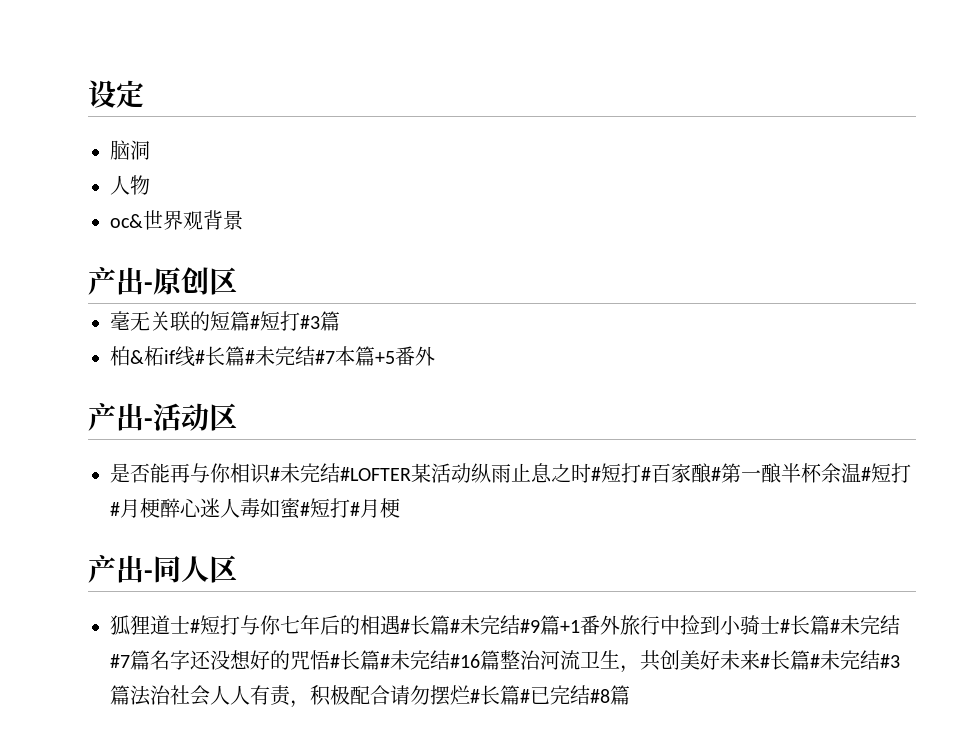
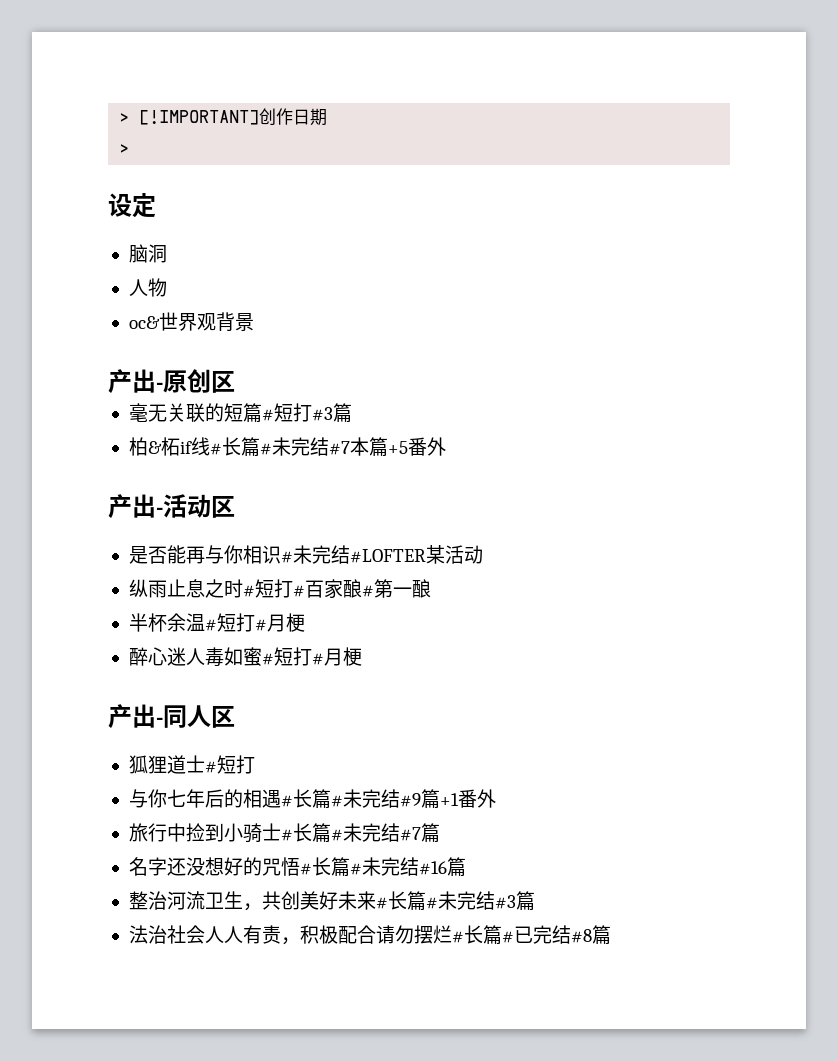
+ > [!IMPORTANT]创作日期
+ >
- 是否能再与你相识#未完结#LOFTER某活动纵雨止息之时#短打#百家酿#第一酿半杯余温#短打#月梗醉心迷人毒如蜜#短打#月梗
+ 是否能再与你相识#未完结#LOFTER某活动
+ 纵雨止息之时#短打#百家酿#第一酿
+ 半杯余温#短打#月梗
+ 醉心迷人毒如蜜#短打#月梗
- 狐狸道士#短打与你七年后的相遇#长篇#未完结#9篇+1番外旅行中捡到小骑士#长篇#未完结#7篇名字还没想好的咒悟#长篇#未完结#16篇整治河流卫生，共创美好未来#长篇#未完结#3篇法治社会人人有责，积极配合请勿摆烂#长篇#已完结#8篇
+ 狐狸道士#短打
+ 与你七年后的相遇#长篇#未完结#9篇+1番外
+ 旅行中捡到小骑士#长篇#未完结#7篇
+ 名字还没想好的咒悟#长篇#未完结#16篇
+ 整治河流卫生，共创美好未来#长篇#未完结#3篇
+ 法治社会人人有责，积极配合请勿摆烂#长篇#已完结#8篇

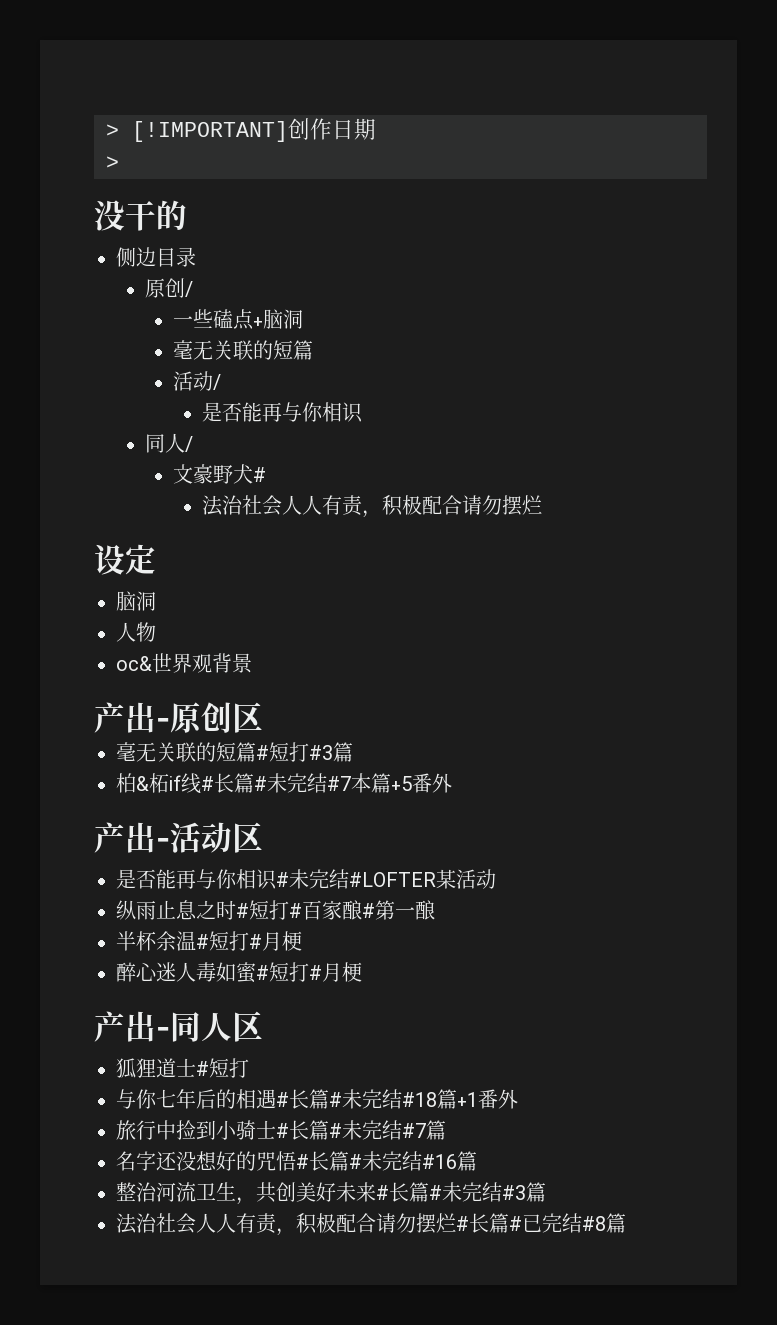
+ 没干的
+ 侧边目录
+ 原创/
+ 一些磕点+脑洞
+ 毫无关联的短篇
+ 活动/
+ 是否能再与你相识
+ 同人/
+ 文豪野犬#
+ 法治社会人人有责，积极配合请勿摆烂
- 与你七年后的相遇#长篇#未完结#9篇+1番外
+ 与你七年后的相遇#长篇#未完结#18篇+1番外

